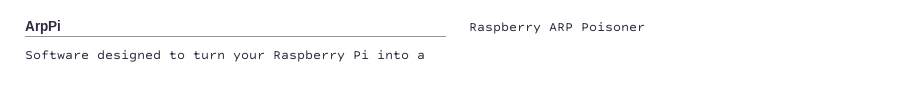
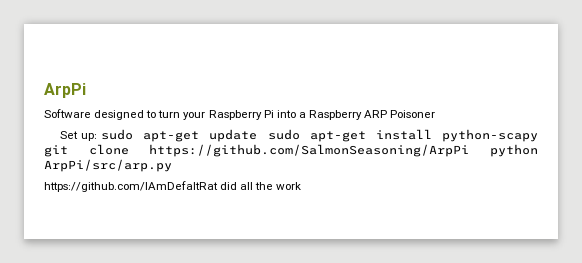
+ Set up: sudo apt-get update sudo apt-get install python-scapy git clone https://github.com/SalmonSeasoning/ArpPi python ArpPi/src/arp.py
+ https://github.com/IAmDefaltRat did all the work

